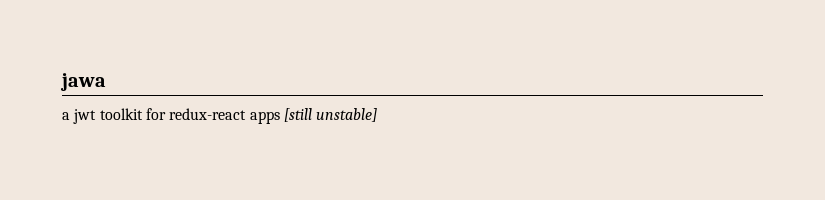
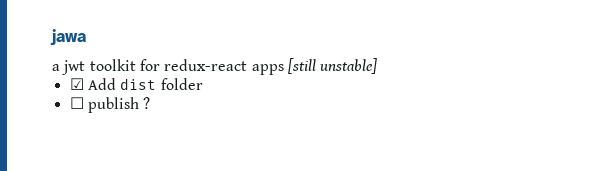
+ ☑ Add dist folder
+ ☐ publish ?

